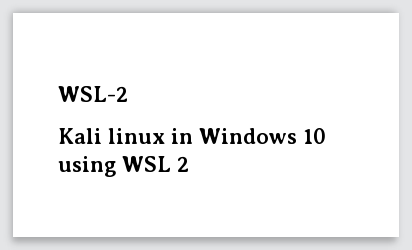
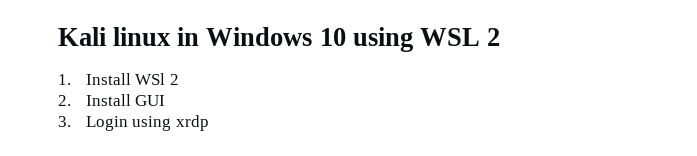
- WSL-2
+ 1. Install WSl 2
+ 2. Install GUI
+ 3. Login using xrdp

